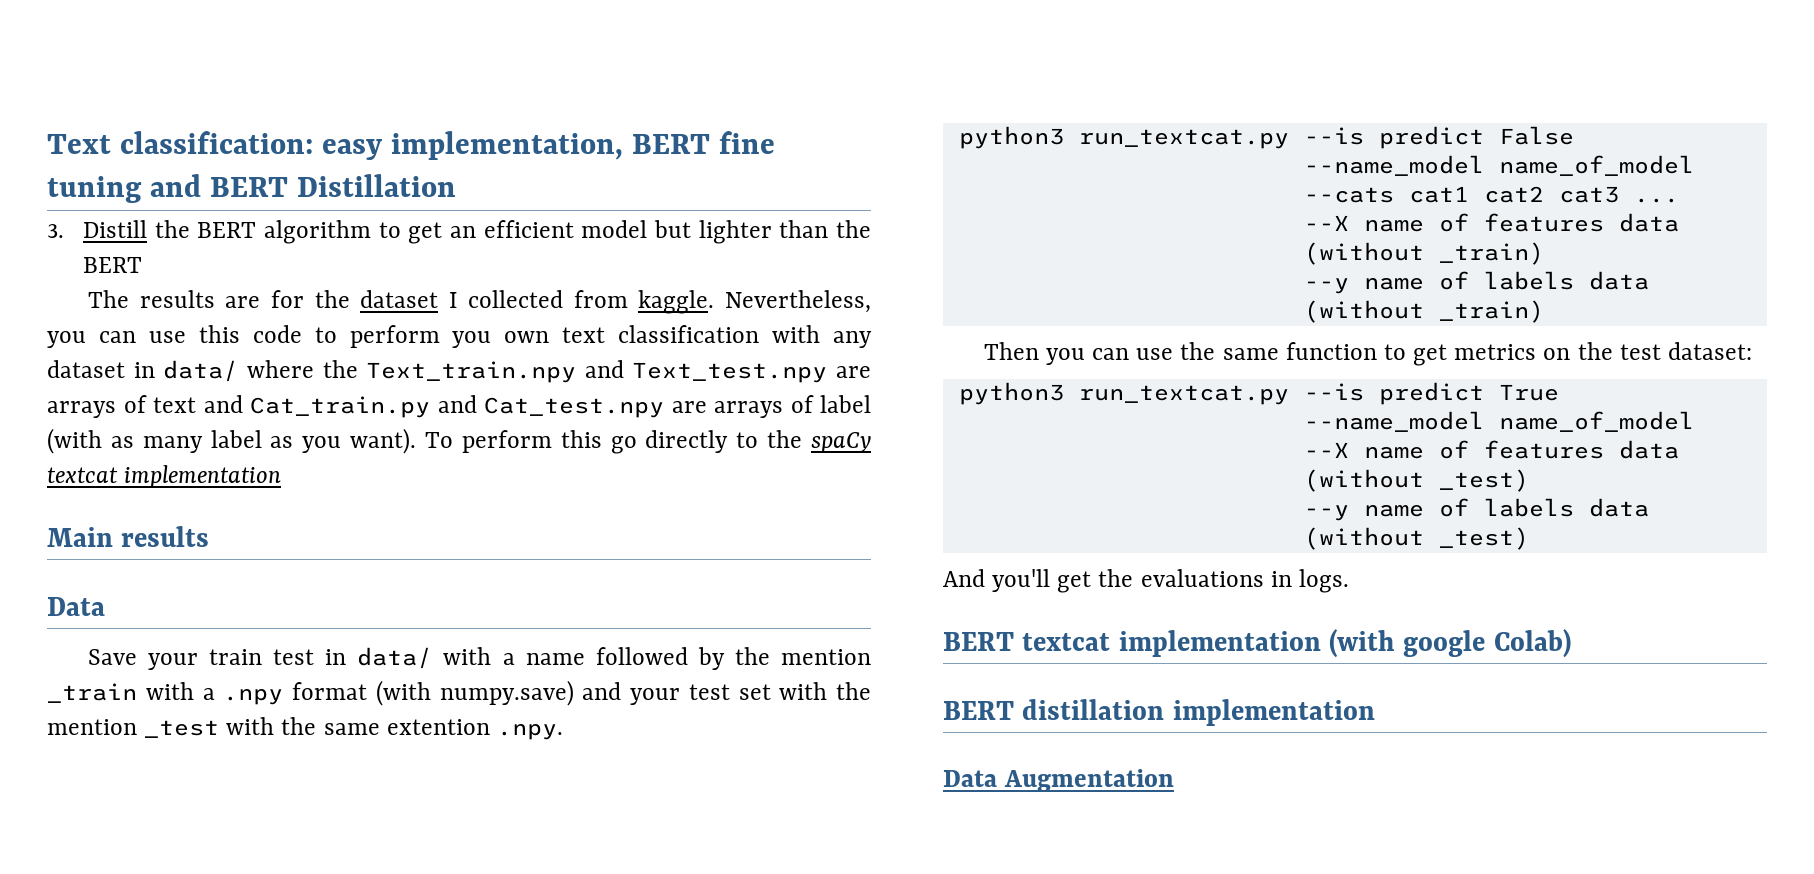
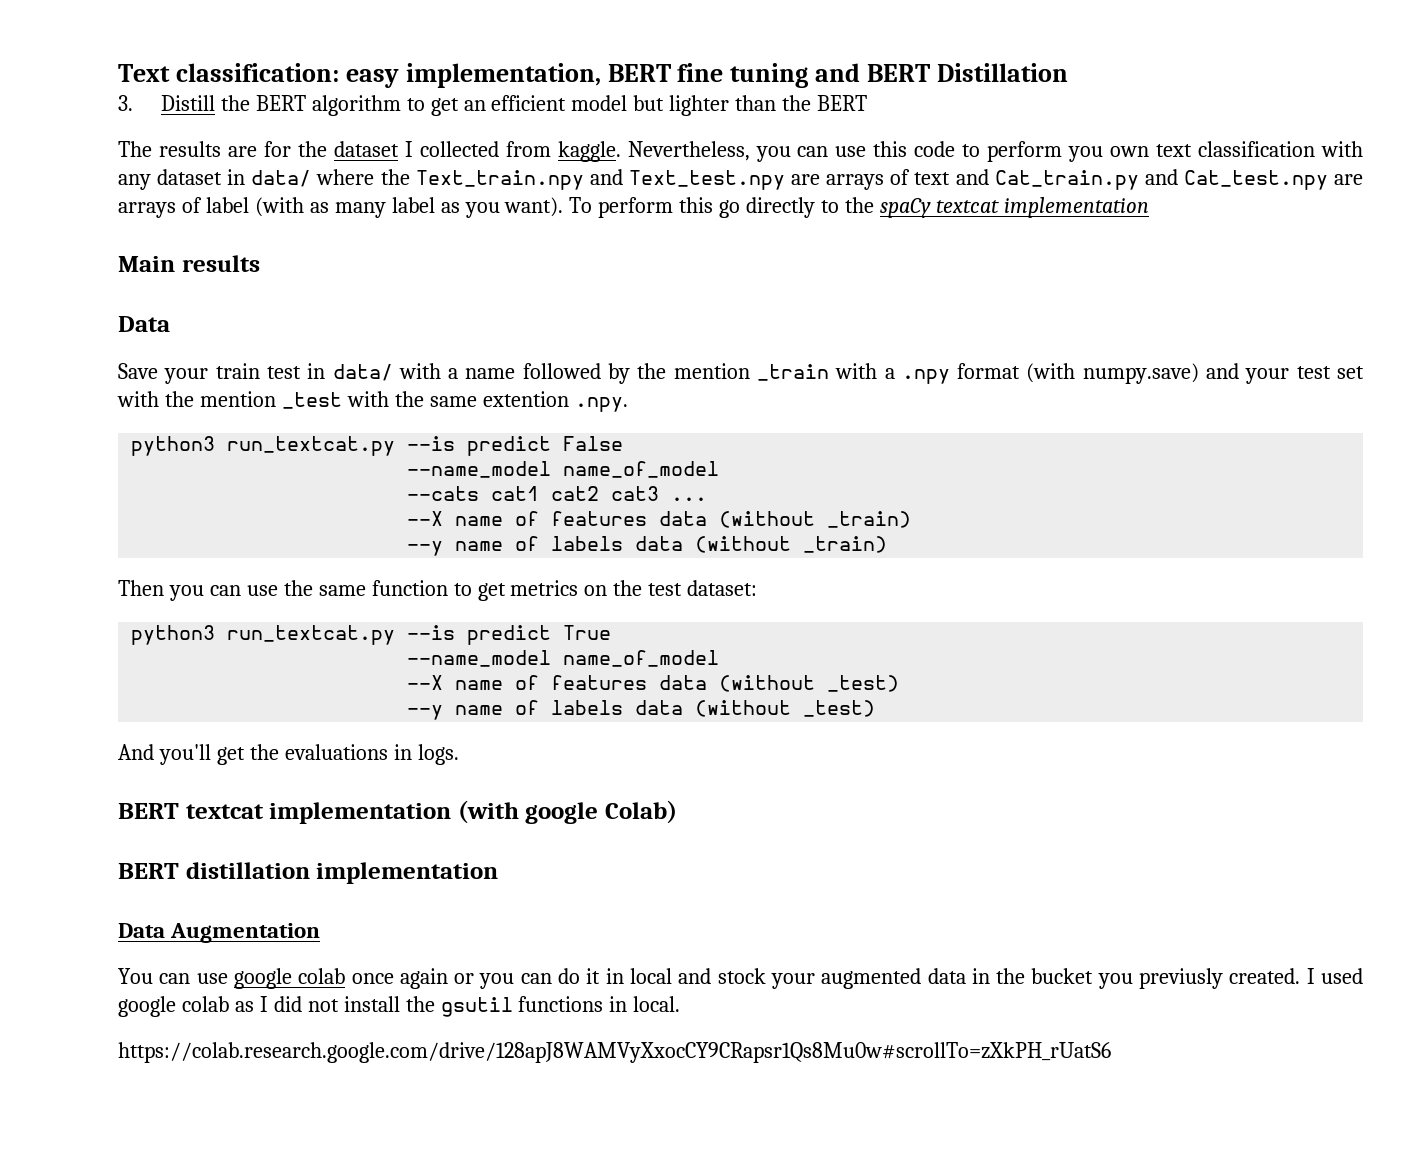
+ You can use google colab once again or you can do it in local and stock your augmented data in the bucket you previusly created. I used google colab as I did not install the gsutil functions in local.
+ https://colab.research.google.com/drive/128apJ8WAMVyXxocCY9CRapsr1Qs8Mu0w#scrollTo=zXkPH_rUatS6

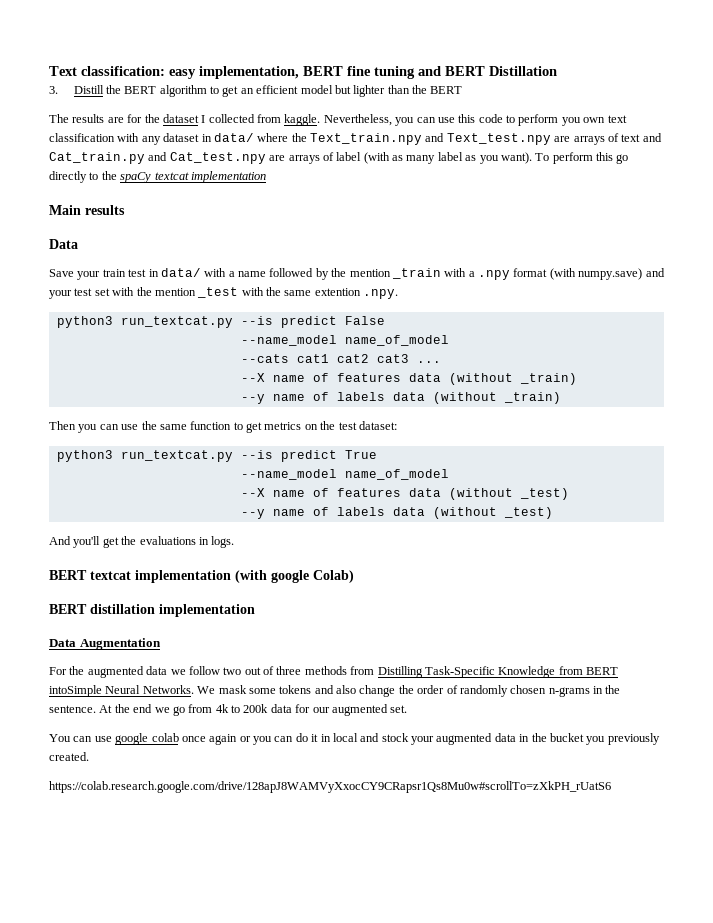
+ For the augmented data we follow two out of three methods from Distilling Task-Specific Knowledge from BERT intoSimple Neural Networks. We mask some tokens and also change the order of randomly chosen n-grams in the sentence. At the end we go from 4k to 200k data for our augmented set.
- You can use google colab once again or you can do it in local and stock your augmented data in the bucket you previusly created. I used google colab as I did not install the gsutil functions in local.
+ You can use google colab once again or you can do it in local and stock your augmented data in the bucket you previously created.

